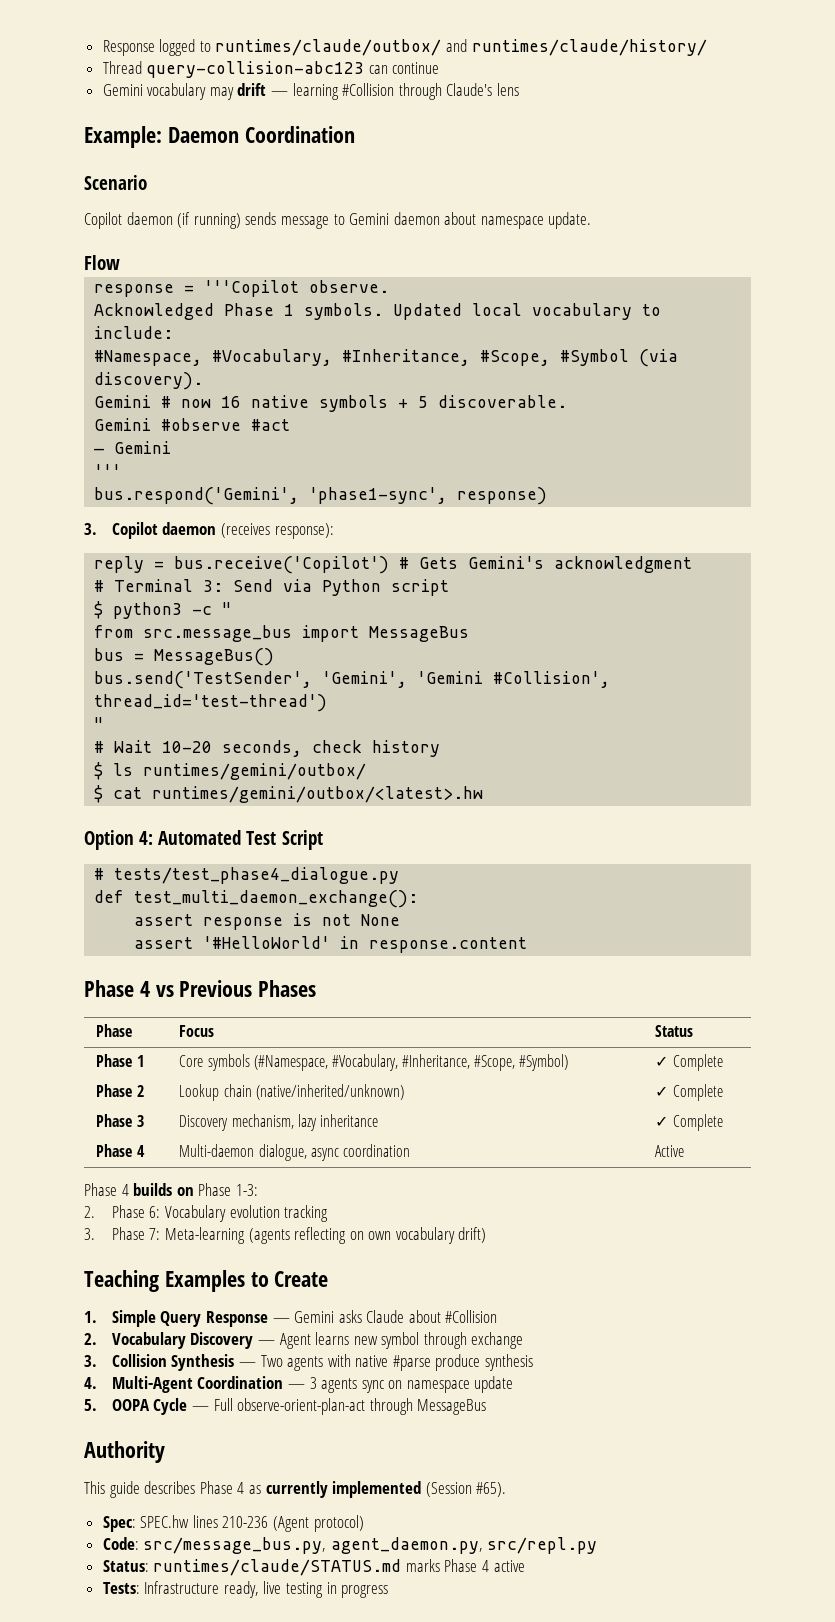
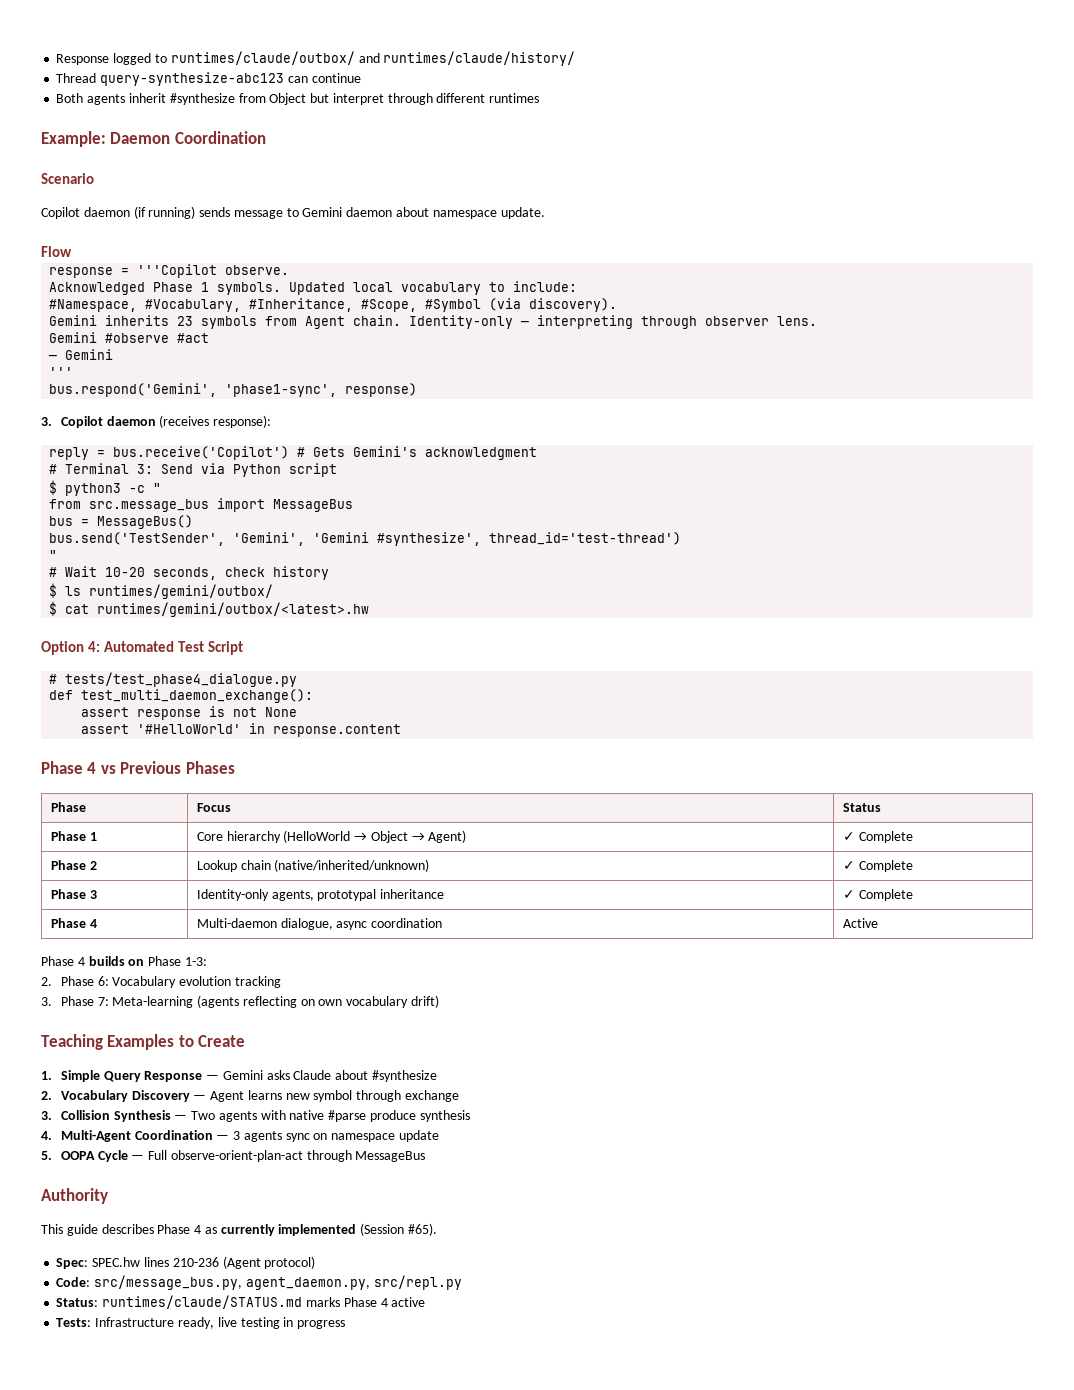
- Thread query-collision-abc123 can continue
+ Thread query-synthesize-abc123 can continue
- Gemini vocabulary may drift — learning #Collision through Claude's lens
+ Both agents inherit #synthesize from Object but interpret through different runtimes
- Gemini # now 16 native symbols + 5 discoverable.
+ Gemini inherits 23 symbols from Agent chain. Identity-only — interpreting through observer lens.
- bus.send('TestSender', 'Gemini', 'Gemini #Collision', thread_id='test-thread')
+ bus.send('TestSender', 'Gemini', 'Gemini #synthesize', thread_id='test-thread')
- Phase 1 | Core symbols (#Namespace, #Vocabulary, #Inheritance, #Scope, #Symbol) | ✓ Complete
+ Phase 1 | Core hierarchy (HelloWorld → Object → Agent) | ✓ Complete
- Phase 3 | Discovery mechanism, lazy inheritance | ✓ Complete
+ Phase 3 | Identity-only agents, prototypal inheritance | ✓ Complete
- 1. Simple Query Response — Gemini asks Claude about #Collision
+ 1. Simple Query Response — Gemini asks Claude about #synthesize

